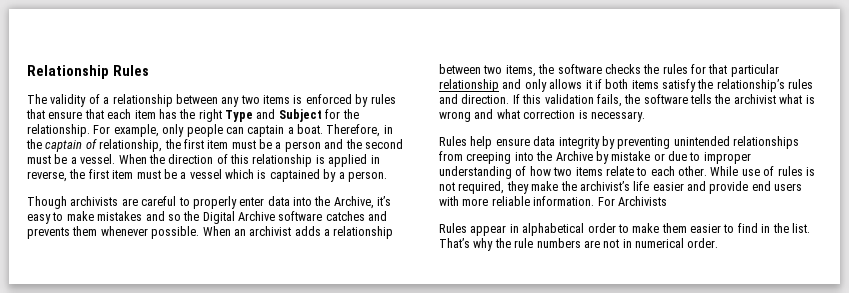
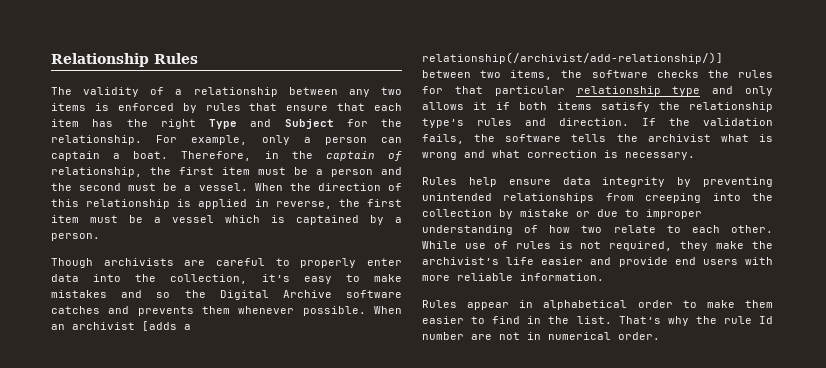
- For example, only people can captain a boat.
+ For example, only a person can captain a boat.
- Though archivists are careful to properly enter data into the Archive, it’s easy to make mistakes and so the Digital Archive software catches and prevents them whenever possible.
+ Though archivists are careful to properly enter data into the collection, it’s easy to make mistakes and so the Digital Archive software catches and prevents them whenever possible.
- When an archivist adds a relationship between two items, the software checks the rules for that particular relationship and only allows it if both items satisfy the relationship’s rules and direction.
+ When an archivist [adds a relationship(/archivist/add-relationship/)] between two items, the software checks the rules for that particular relationship type and only allows it if both items satisfy the relationship type’s rules and direction.
- If this validation fails, the software tells the archivist what is wrong and what correction is necessary.
+ If the validation fails, the software tells the archivist what is wrong and what correction is necessary.
- Rules help ensure data integrity by preventing unintended relationships from creeping into the Archive by mistake or due to improper understanding of how two items relate to each other.
+ Rules help ensure data integrity by preventing unintended relationships from creeping into the collection by mistake or due to improper understanding of how two relate to each other.
- For Archivists
- That’s why the rule numbers are not in numerical order.
+ That’s why the rule Id number are not in numerical order.

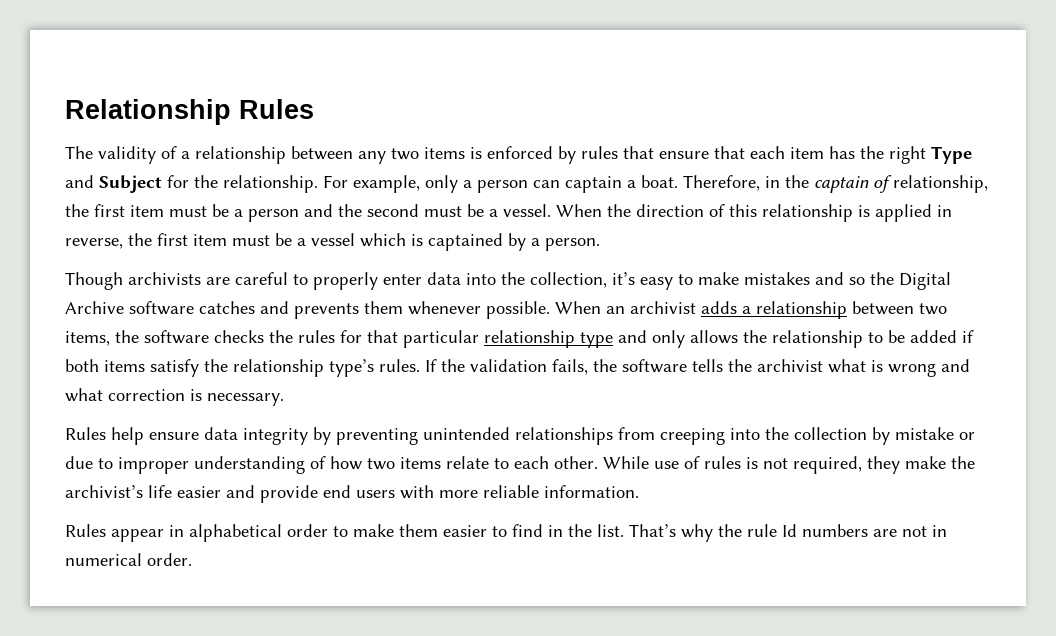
- When an archivist [adds a relationship(/archivist/add-relationship/)] between two items, the software checks the rules for that particular relationship type and only allows it if both items satisfy the relationship type’s rules and direction.
+ When an archivist adds a relationship between two items, the software checks the rules for that particular relationship type and only allows the relationship to be added if both items satisfy the relationship type’s rules.
- Rules help ensure data integrity by preventing unintended relationships from creeping into the collection by mistake or due to improper understanding of how two relate to each other.
+ Rules help ensure data integrity by preventing unintended relationships from creeping into the collection by mistake or due to improper understanding of how two items relate to each other.
- That’s why the rule Id number are not in numerical order.
+ That’s why the rule Id numbers are not in numerical order.

